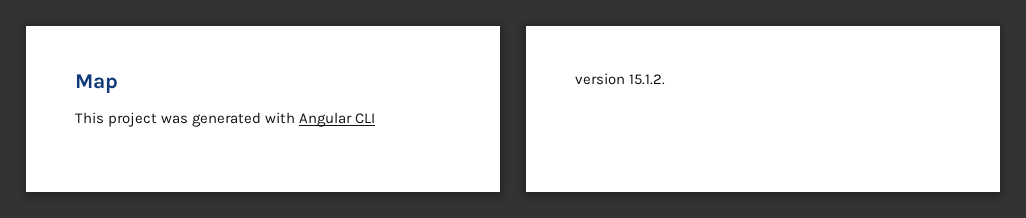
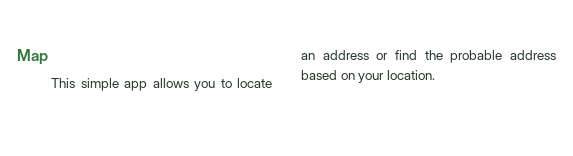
- This project was generated with Angular CLI version 15.1.2.
+ This simple app allows you to locate an address or find the probable address based on your location.

